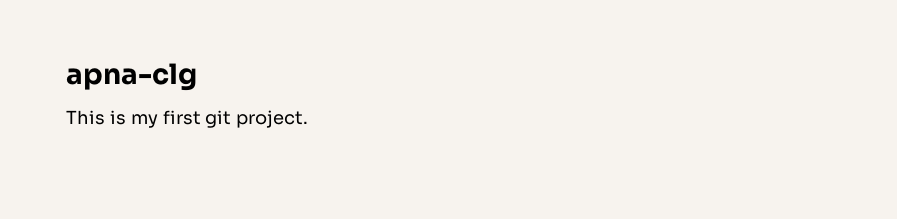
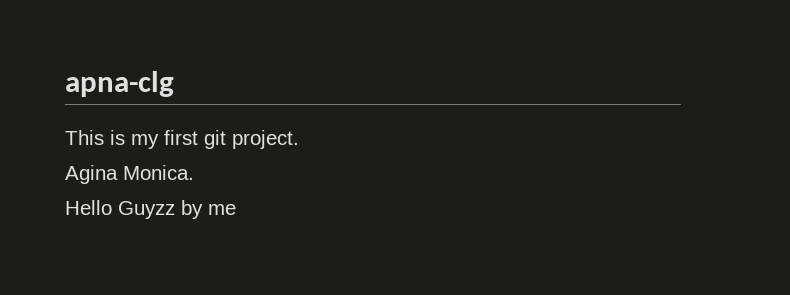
+ Agina Monica.
+ Hello Guyzz by me

